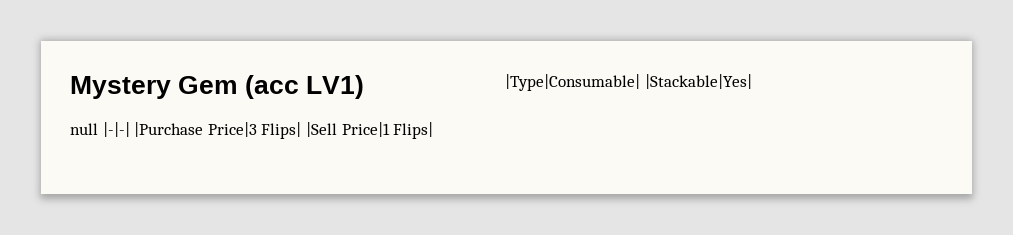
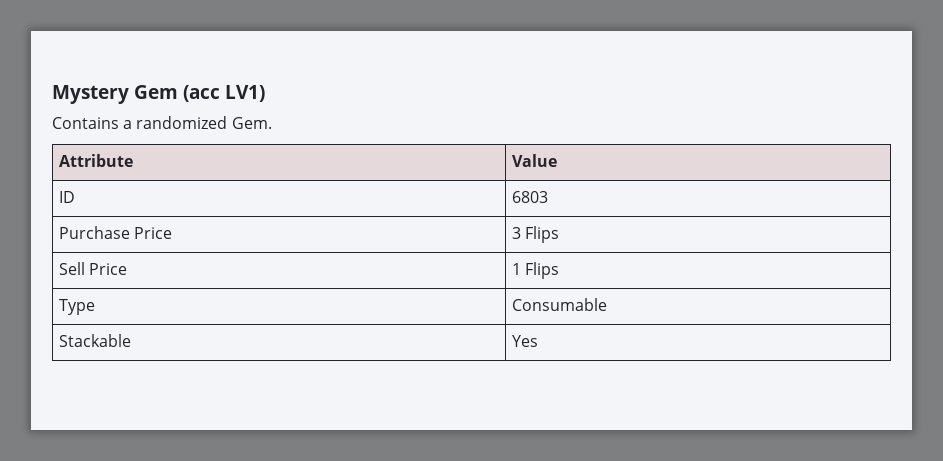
- null |-|-| |Purchase Price|3 Flips| |Sell Price|1 Flips| |Type|Consumable| |Stackable|Yes|
+ Contains a randomized Gem.
+ Attribute | Value
+ ID | 6803
+ Purchase Price | 3 Flips
+ Sell Price | 1 Flips
+ Type | Consumable
+ Stackable | Yes

